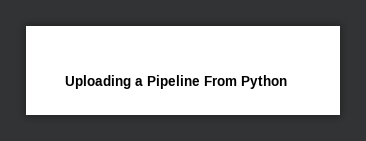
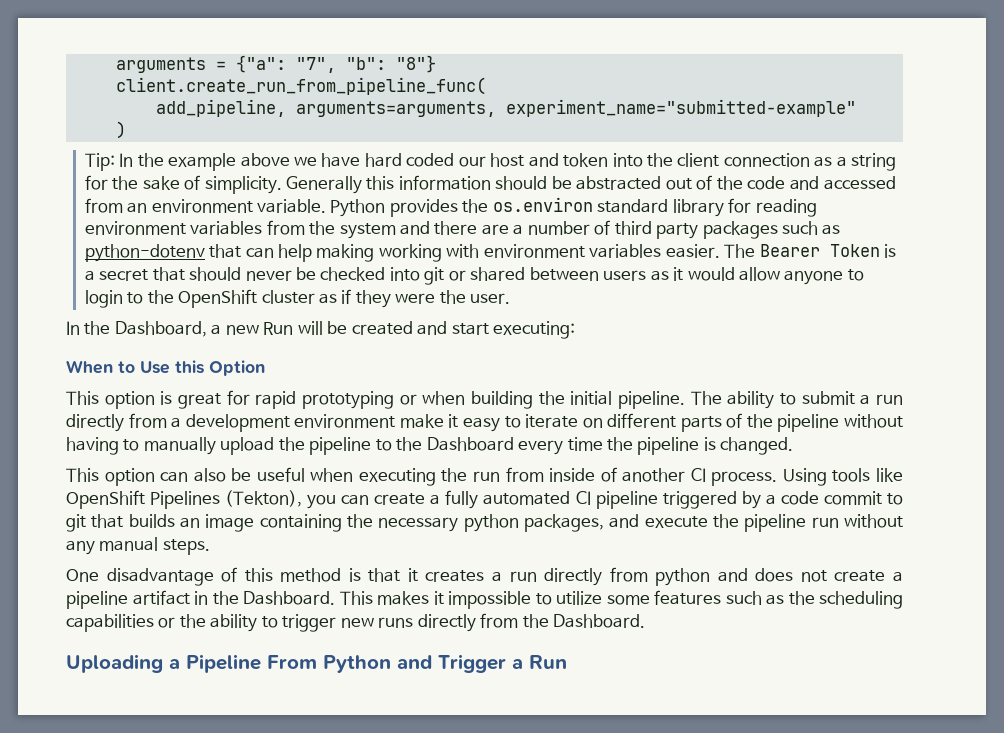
+ arguments = {"a": "7", "b": "8"}
+ client.create_run_from_pipeline_func(
+ add_pipeline, arguments=arguments, experiment_name="submitted-example"
+ )
+ Tip: In the example above we have hard coded our host and token into the client connection as a string for the sake of simplicity. Generally this information should be abstracted out of the code and accessed from an environment variable. Python provides the os.environ standard library for reading environment variables from the system and there are a number of third party packages such as python-dotenv that can help making working with environment variables easier. The Bearer Token is a secret that should never be checked into git or shared between users as it would allow anyone to login to the OpenShift cluster as if they were the user.
+ In the Dashboard, a new Run will be created and start executing:
+ When to Use this Option
+ This option is great for rapid prototyping or when building the initial pipeline. The ability to submit a run directly from a development environment make it easy to iterate on different parts of the pipeline without having to manually upload the pipeline to the Dashboard every time the pipeline is changed.
+ This option can also be useful when executing the run from inside of another CI process. Using tools like OpenShift Pipelines (Tekton), you can create a fully automated CI pipeline triggered by a code commit to git that builds an image containing the necessary python packages, and execute the pipeline run without any manual steps.
+ One disadvantage of this method is that it creates a run directly from python and does not create a pipeline artifact in the Dashboard. This makes it impossible to utilize some features such as the scheduling capabilities or the ability to trigger new runs directly from the Dashboard.
- Uploading a Pipeline From Python
+ Uploading a Pipeline From Python and Trigger a Run

